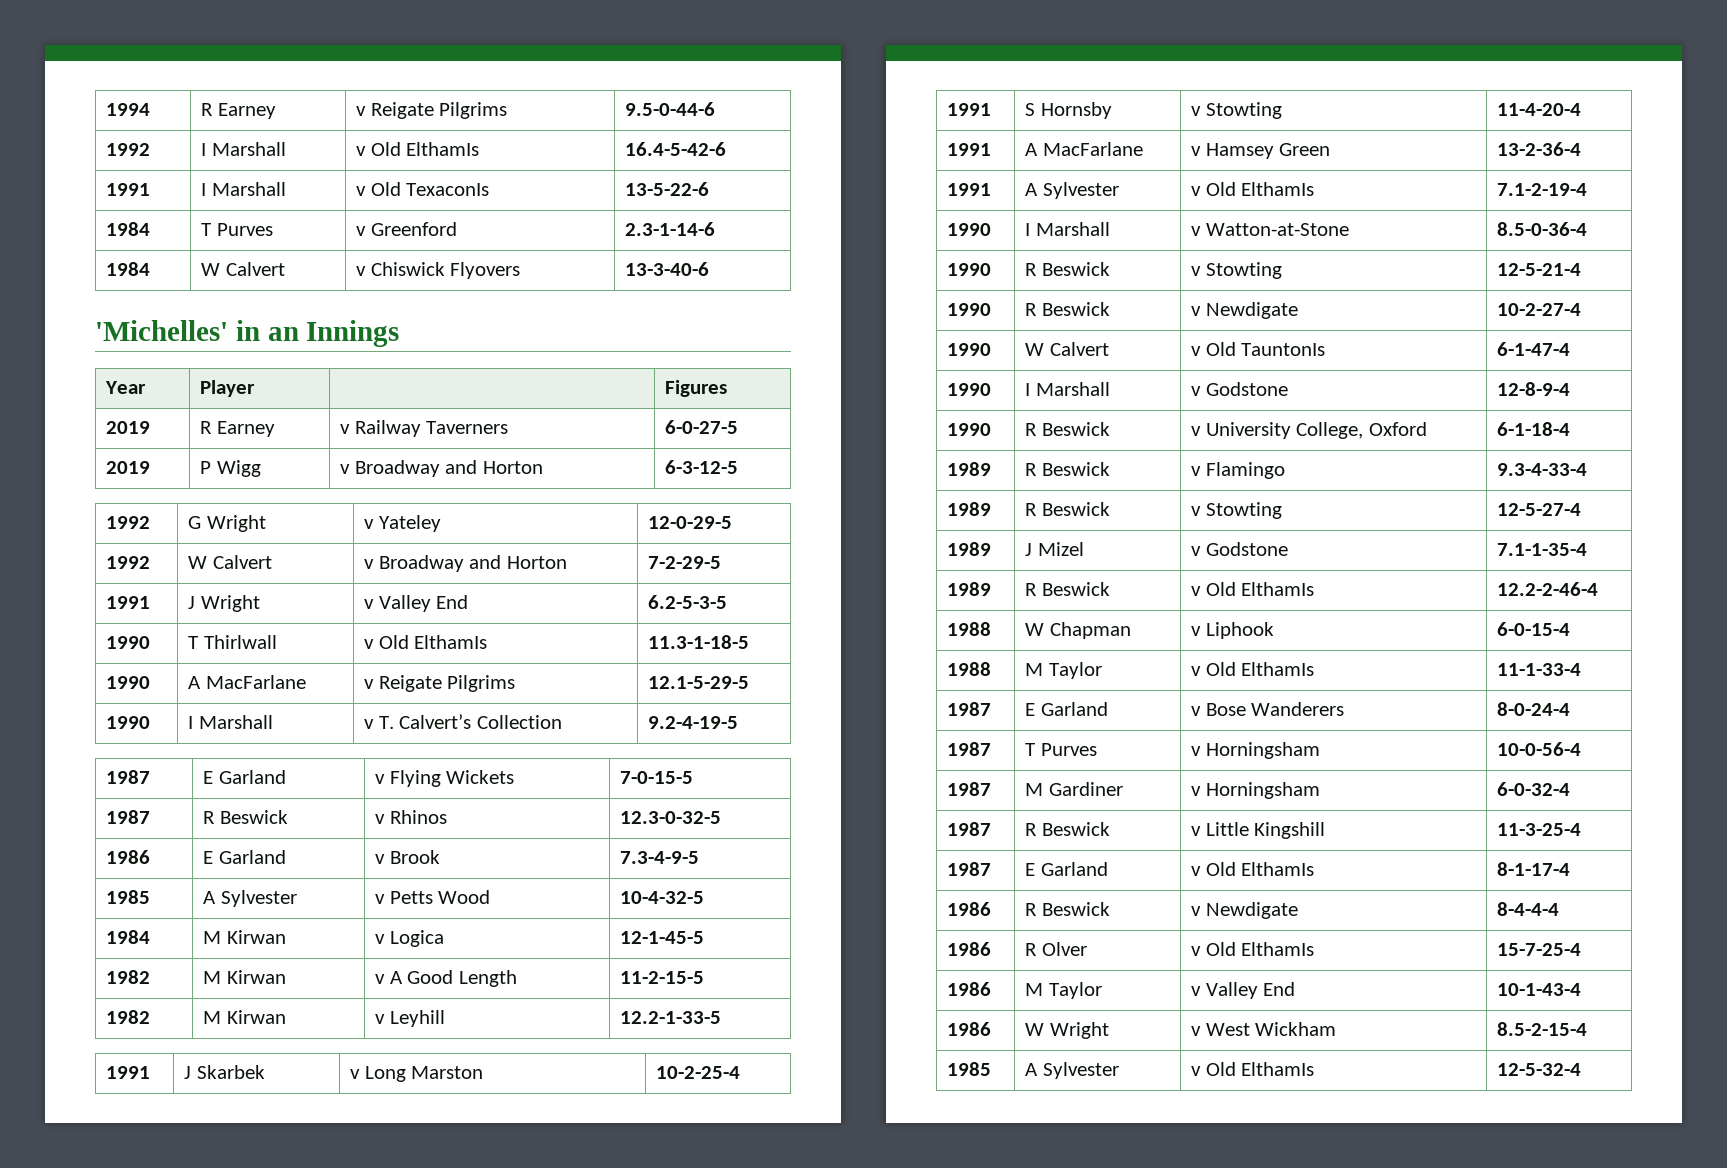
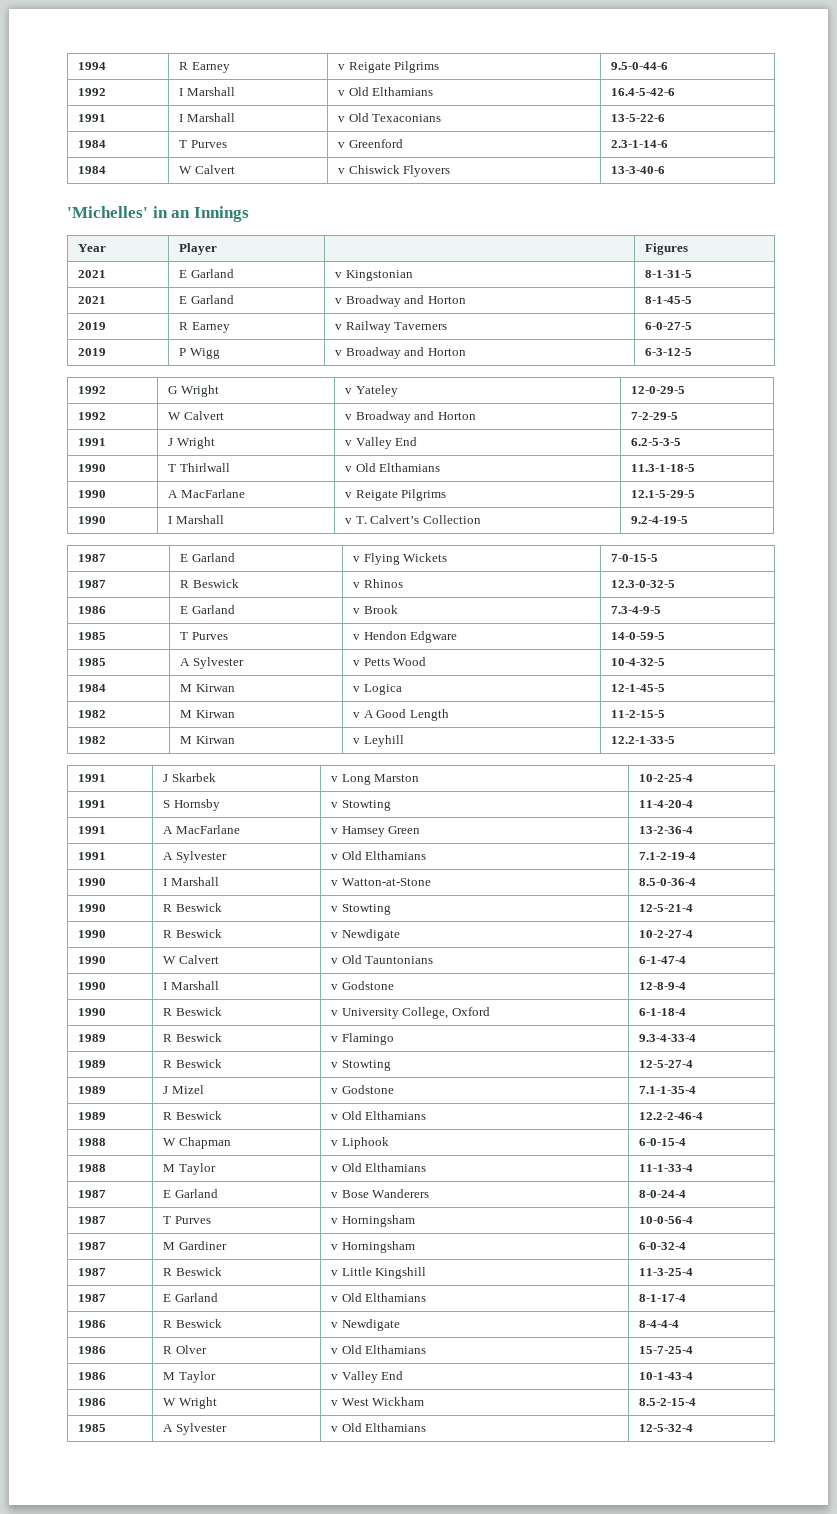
- 1992 | I Marshall | v Old ElthamIs | 16.4-5-42-6
+ 1992 | I Marshall | v Old Elthamians | 16.4-5-42-6
- 1991 | I Marshall | v Old TexaconIs | 13-5-22-6
+ 1991 | I Marshall | v Old Texaconians | 13-5-22-6
+ 2021 | E Garland | v Kingstonian | 8-1-31-5
+ 2021 | E Garland | v Broadway and Horton | 8-1-45-5
- 1990 | T Thirlwall | v Old ElthamIs | 11.3-1-18-5
+ 1990 | T Thirlwall | v Old Elthamians | 11.3-1-18-5
+ 1985 | T Purves | v Hendon Edgware | 14-0-59-5
- 1991 | A Sylvester | v Old ElthamIs | 7.1-2-19-4
+ 1991 | A Sylvester | v Old Elthamians | 7.1-2-19-4
- 1990 | W Calvert | v Old TauntonIs | 6-1-47-4
+ 1990 | W Calvert | v Old Tauntonians | 6-1-47-4
- 1989 | R Beswick | v Old ElthamIs | 12.2-2-46-4
+ 1989 | R Beswick | v Old Elthamians | 12.2-2-46-4
- 1988 | M Taylor | v Old ElthamIs | 11-1-33-4
+ 1988 | M Taylor | v Old Elthamians | 11-1-33-4
- 1987 | E Garland | v Old ElthamIs | 8-1-17-4
+ 1987 | E Garland | v Old Elthamians | 8-1-17-4
- 1986 | R Olver | v Old ElthamIs | 15-7-25-4
+ 1986 | R Olver | v Old Elthamians | 15-7-25-4
- 1985 | A Sylvester | v Old ElthamIs | 12-5-32-4
+ 1985 | A Sylvester | v Old Elthamians | 12-5-32-4

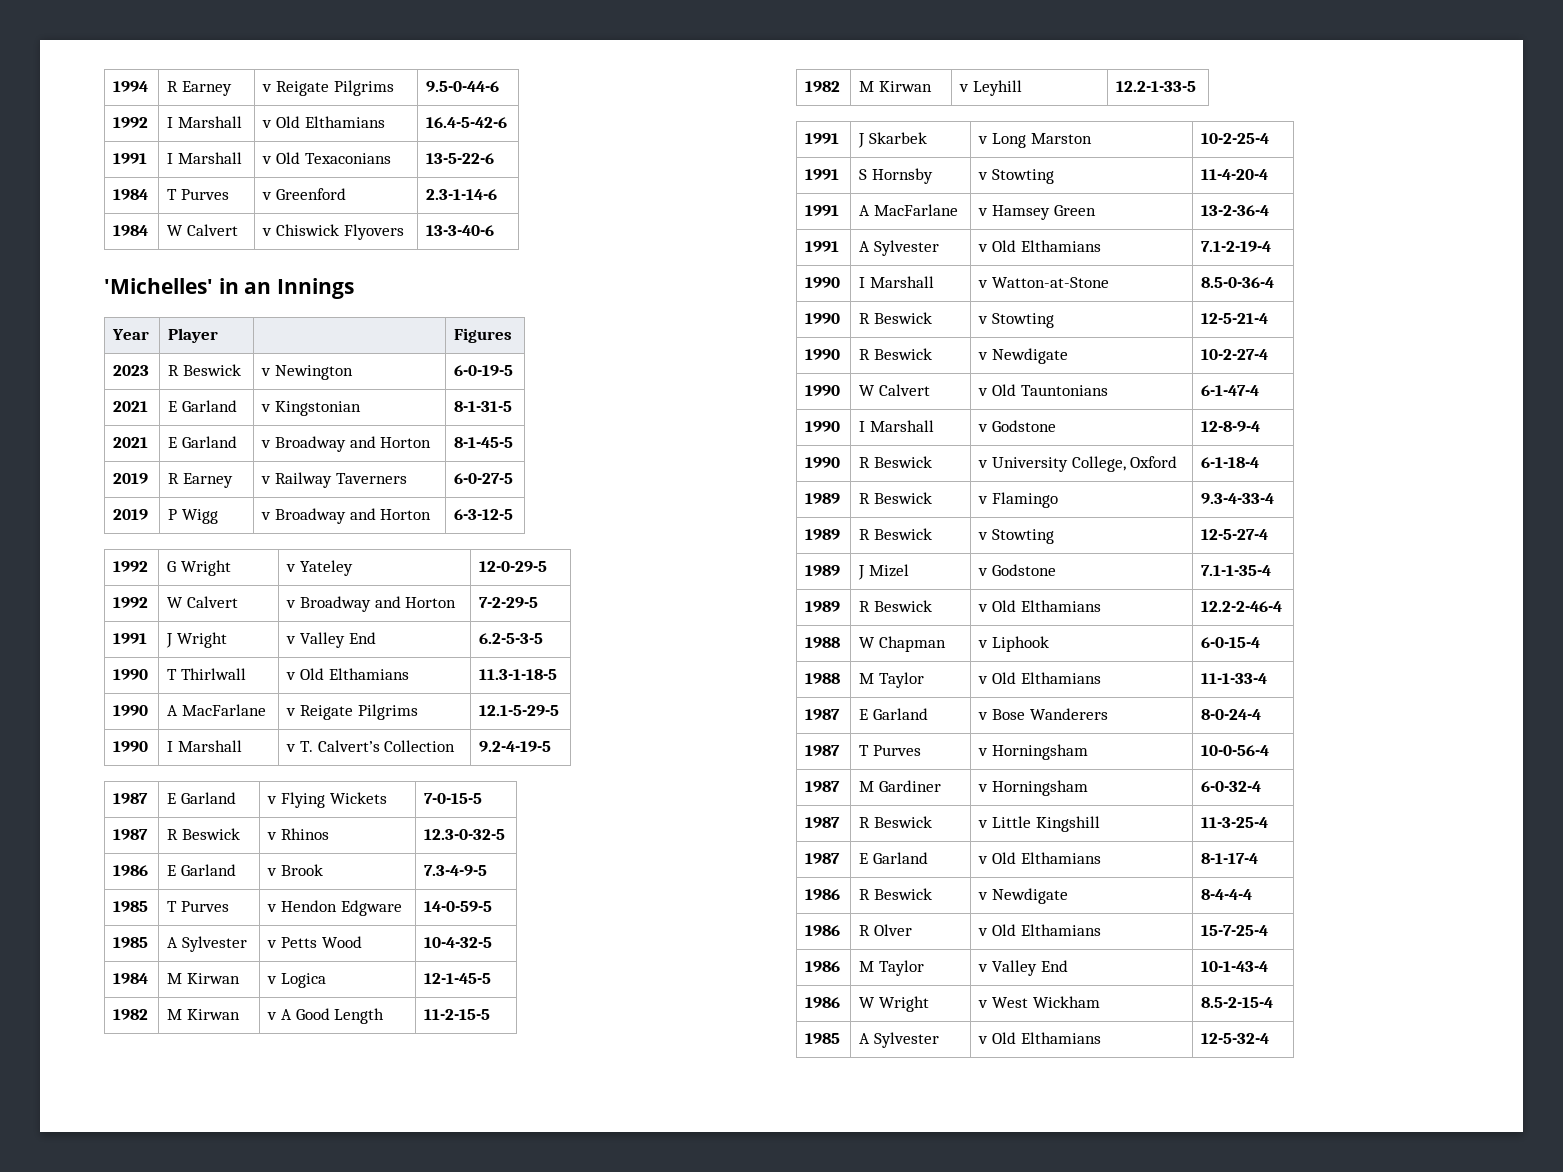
+ 2023 | R Beswick | v Newington | 6-0-19-5

